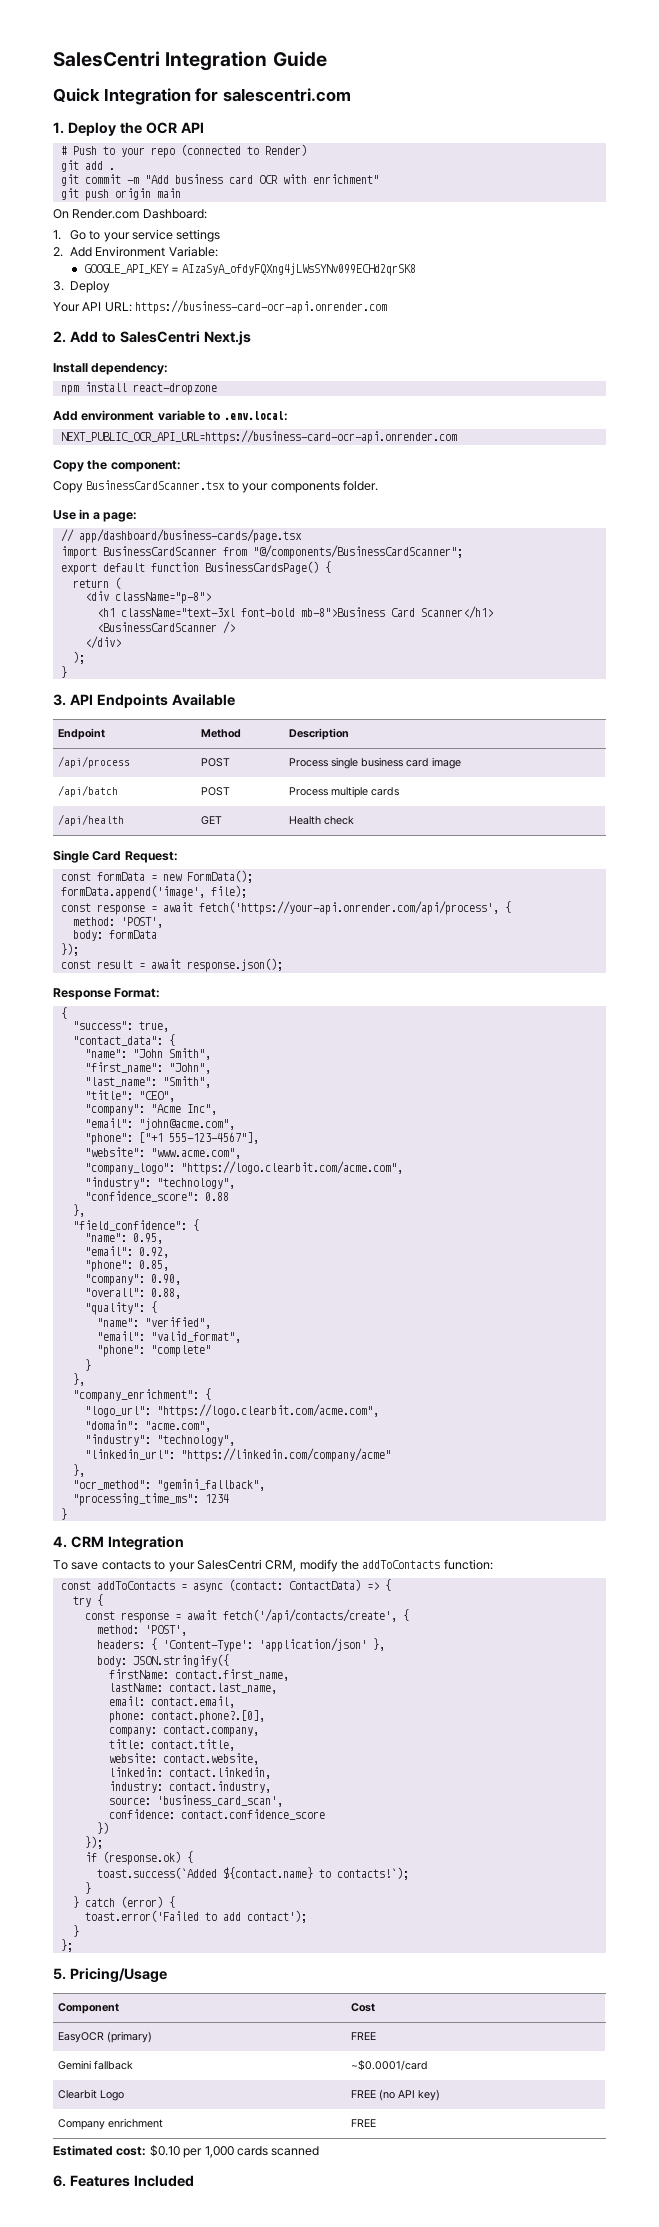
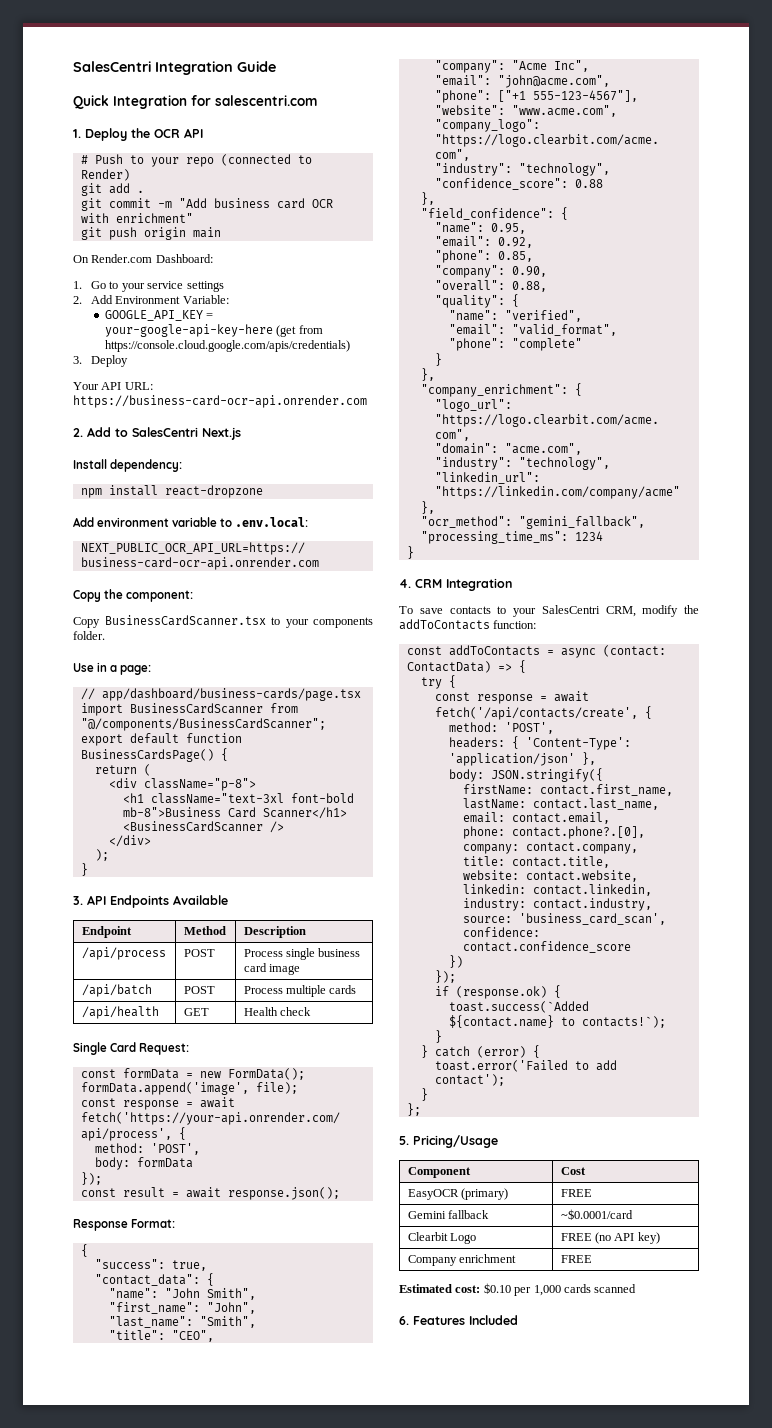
- GOOGLE_API_KEY = AIzaSyA_ofdyFQXng4jLWsSYNv099ECHd2qrSK8
+ GOOGLE_API_KEY = your-google-api-key-here (get from https://console.cloud.google.com/apis/credentials)

